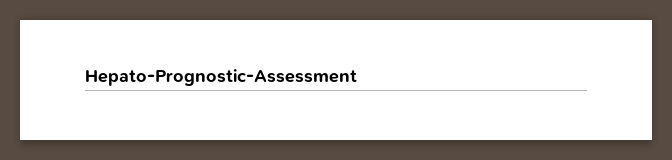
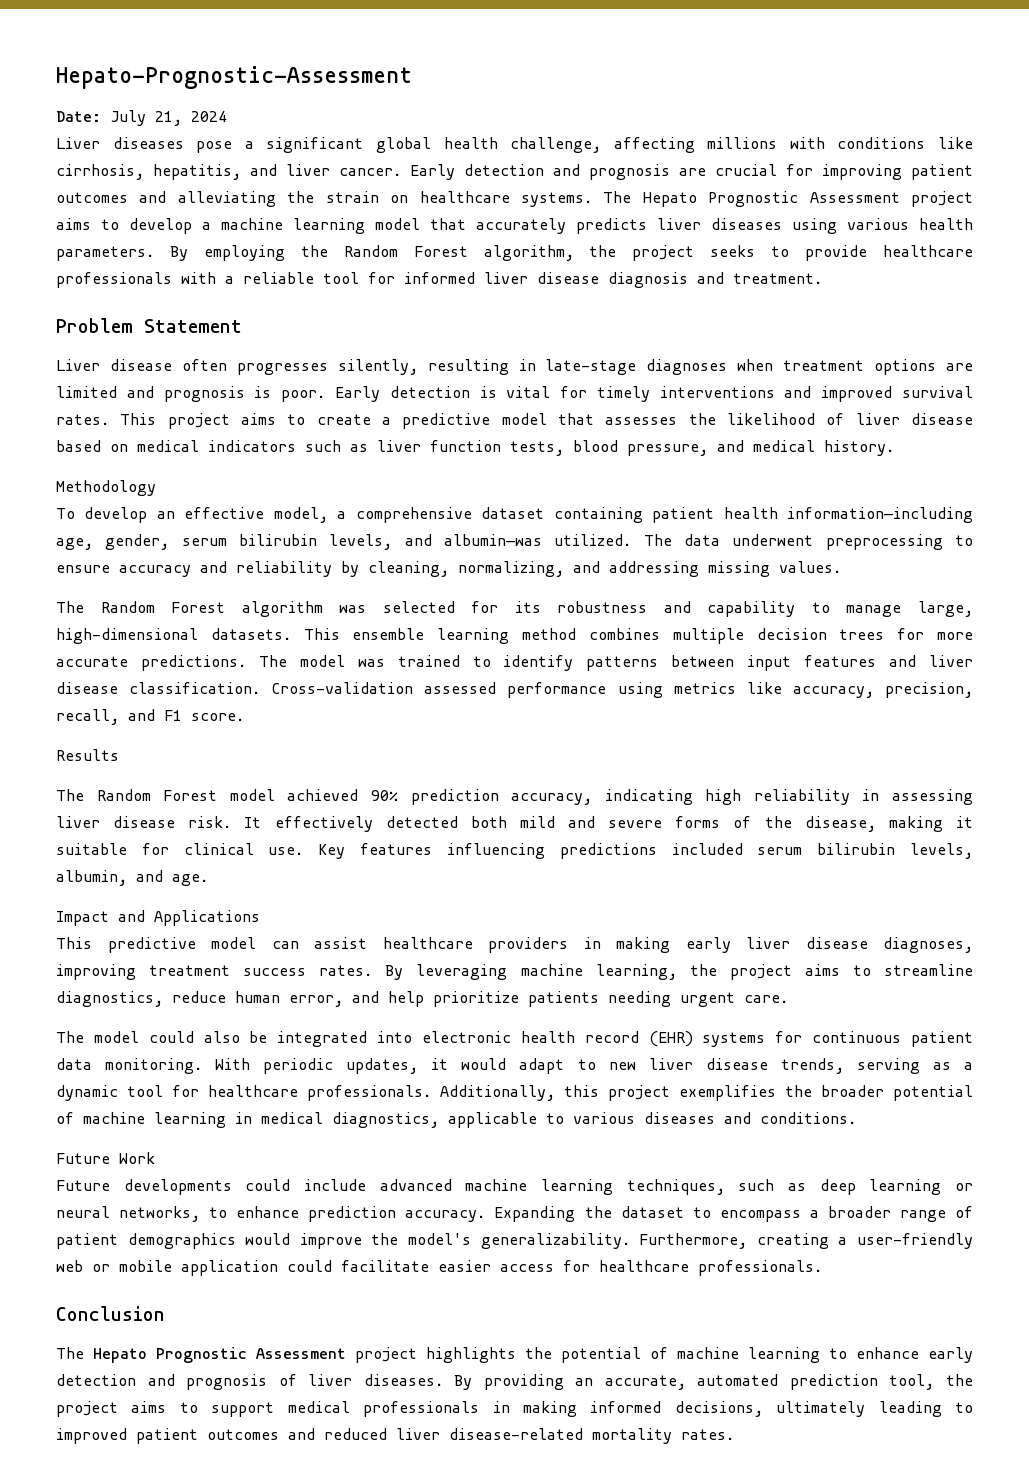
+ Date: July 21, 2024
+ Liver diseases pose a significant global health challenge, affecting millions with conditions like cirrhosis, hepatitis, and liver cancer. Early detection and prognosis are crucial for improving patient outcomes and alleviating the strain on healthcare systems. The Hepato Prognostic Assessment project aims to develop a machine learning model that accurately predicts liver diseases using various health parameters. By employing the Random Forest algorithm, the project seeks to provide healthcare professionals with a reliable tool for informed liver disease diagnosis and treatment.
+ Problem Statement
+ Liver disease often progresses silently, resulting in late-stage diagnoses when treatment options are limited and prognosis is poor. Early detection is vital for timely interventions and improved survival rates. This project aims to create a predictive model that assesses the likelihood of liver disease based on medical indicators such as liver function tests, blood pressure, and medical history.
+ Methodology
+ To develop an effective model, a comprehensive dataset containing patient health information—including age, gender, serum bilirubin levels, and albumin—was utilized. The data underwent preprocessing to ensure accuracy and reliability by cleaning, normalizing, and addressing missing values.
+ The Random Forest algorithm was selected for its robustness and capability to manage large, high-dimensional datasets. This ensemble learning method combines multiple decision trees for more accurate predictions. The model was trained to identify patterns between input features and liver disease classification. Cross-validation assessed performance using metrics like accuracy, precision, recall, and F1 score.
+ Results
+ The Random Forest model achieved 90% prediction accuracy, indicating high reliability in assessing liver disease risk. It effectively detected both mild and severe forms of the disease, making it suitable for clinical use. Key features influencing predictions included serum bilirubin levels, albumin, and age.
+ Impact and Applications
+ This predictive model can assist healthcare providers in making early liver disease diagnoses, improving treatment success rates. By leveraging machine learning, the project aims to streamline diagnostics, reduce human error, and help prioritize patients needing urgent care.
+ The model could also be integrated into electronic health record (EHR) systems for continuous patient data monitoring. With periodic updates, it would adapt to new liver disease trends, serving as a dynamic tool for healthcare professionals. Additionally, this project exemplifies the broader potential of machine learning in medical diagnostics, applicable to various diseases and conditions.
+ Future Work
+ Future developments could include advanced machine learning techniques, such as deep learning or neural networks, to enhance prediction accuracy. Expanding the dataset to encompass a broader range of patient demographics would improve the model's generalizability. Furthermore, creating a user-friendly web or mobile application could facilitate easier access for healthcare professionals.
+ Conclusion
+ The Hepato Prognostic Assessment project highlights the potential of machine learning to enhance early detection and prognosis of liver diseases. By providing an accurate, automated prediction tool, the project aims to support medical professionals in making informed decisions, ultimately leading to improved patient outcomes and reduced liver disease-related mortality rates.

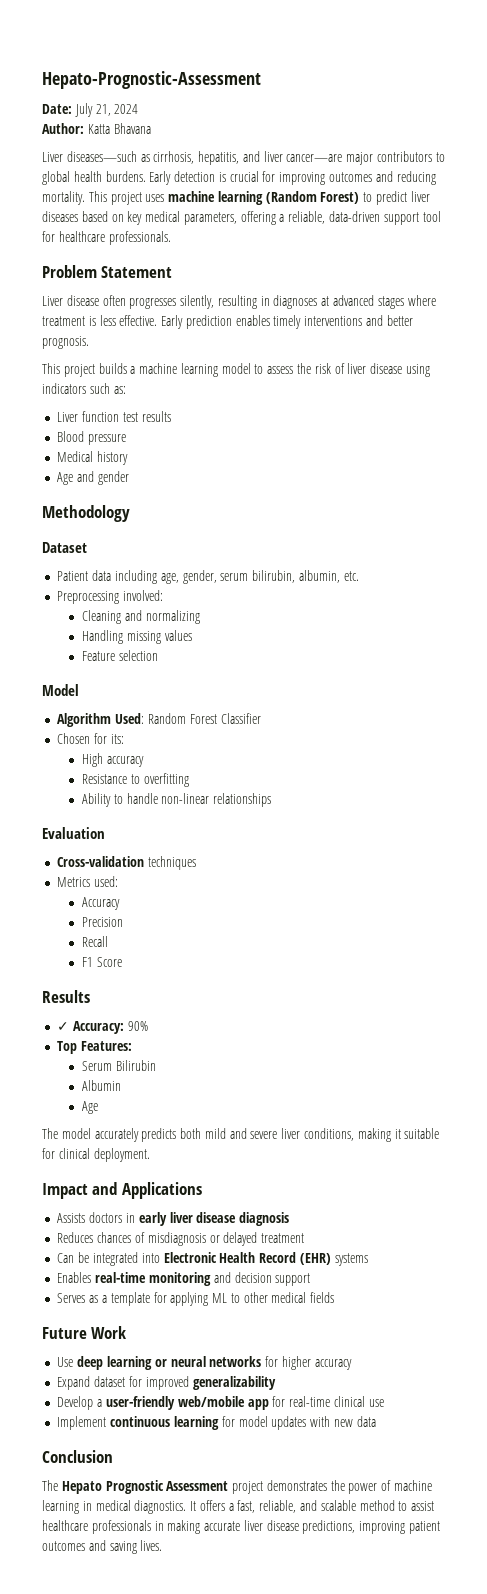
- Liver diseases pose a significant global health challenge, affecting millions with conditions like cirrhosis, hepatitis, and liver cancer. Early detection and prognosis are crucial for improving patient outcomes and alleviating the strain on healthcare systems. The Hepato Prognostic Assessment project aims to develop a machine learning model that accurately predicts liver diseases using various health parameters. By employing the Random Forest algorithm, the project seeks to provide healthcare professionals with a reliable tool for informed liver disease diagnosis and treatment.
+ Author: Katta Bhavana
+ Liver diseases—such as cirrhosis, hepatitis, and liver cancer—are major contributors to global health burdens. Early detection is crucial for improving outcomes and reducing mortality. This project uses machine learning (Random Forest) to predict liver diseases based on key medical parameters, offering a reliable, data-driven support tool for healthcare professionals.
- Liver disease often progresses silently, resulting in late-stage diagnoses when treatment options are limited and prognosis is poor. Early detection is vital for timely interventions and improved survival rates. This project aims to create a predictive model that assesses the likelihood of liver disease based on medical indicators such as liver function tests, blood pressure, and medical history.
+ Liver disease often progresses silently, resulting in diagnoses at advanced stages where treatment is less effective. Early prediction enables timely interventions and better prognosis.
+ This project builds a machine learning model to assess the risk of liver disease using indicators such as:
+ Liver function test results
+ Blood pressure
+ Medical history
+ Age and gender
  Methodology
- To develop an effective model, a comprehensive dataset containing patient health information—including age, gender, serum bilirubin levels, and albumin—was utilized. The data underwent preprocessing to ensure accuracy and reliability by cleaning, normalizing, and addressing missing values.
- The Random Forest algorithm was selected for its robustness and capability to manage large, high-dimensional datasets. This ensemble learning method combines multiple decision trees for more accurate predictions. The model was trained to identify patterns between input features and liver disease classification. Cross-validation assessed performance using metrics like accuracy, precision, recall, and F1 score.
+ Dataset
+ Patient data including age, gender, serum bilirubin, albumin, etc.
+ Preprocessing involved:
+ Cleaning and normalizing
+ Handling missing values
+ Feature selection
+ Model
+ Algorithm Used: Random Forest Classifier
+ Chosen for its:
+ High accuracy
+ Resistance to overfitting
+ Ability to handle non-linear relationships
+ Evaluation
+ Cross-validation techniques
+ Metrics used:
+ Accuracy
+ Precision
+ Recall
+ F1 Score
  Results
- The Random Forest model achieved 90% prediction accuracy, indicating high reliability in assessing liver disease risk. It effectively detected both mild and severe forms of the disease, making it suitable for clinical use. Key features influencing predictions included serum bilirubin levels, albumin, and age.
+ ✓ Accuracy: 90%
+ Top Features:
+ Serum Bilirubin
+ Albumin
+ Age
+ The model accurately predicts both mild and severe liver conditions, making it suitable for clinical deployment.
  Impact and Applications
- This predictive model can assist healthcare providers in making early liver disease diagnoses, improving treatment success rates. By leveraging machine learning, the project aims to streamline diagnostics, reduce human error, and help prioritize patients needing urgent care.
- The model could also be integrated into electronic health record (EHR) systems for continuous patient data monitoring. With periodic updates, it would adapt to new liver disease trends, serving as a dynamic tool for healthcare professionals. Additionally, this project exemplifies the broader potential of machine learning in medical diagnostics, applicable to various diseases and conditions.
+ Assists doctors in early liver disease diagnosis
+ Reduces chances of misdiagnosis or delayed treatment
+ Can be integrated into Electronic Health Record (EHR) systems
+ Enables real-time monitoring and decision support
+ Serves as a template for applying ML to other medical fields
  Future Work
- Future developments could include advanced machine learning techniques, such as deep learning or neural networks, to enhance prediction accuracy. Expanding the dataset to encompass a broader range of patient demographics would improve the model's generalizability. Furthermore, creating a user-friendly web or mobile application could facilitate easier access for healthcare professionals.
+ Use deep learning or neural networks for higher accuracy
+ Expand dataset for improved generalizability
+ Develop a user-friendly web/mobile app for real-time clinical use
+ Implement continuous learning for model updates with new data
- The Hepato Prognostic Assessment project highlights the potential of machine learning to enhance early detection and prognosis of liver diseases. By providing an accurate, automated prediction tool, the project aims to support medical professionals in making informed decisions, ultimately leading to improved patient outcomes and reduced liver disease-related mortality rates.
+ The Hepato Prognostic Assessment project demonstrates the power of machine learning in medical diagnostics. It offers a fast, reliable, and scalable method to assist healthcare professionals in making accurate liver disease predictions, improving patient outcomes and saving lives.

